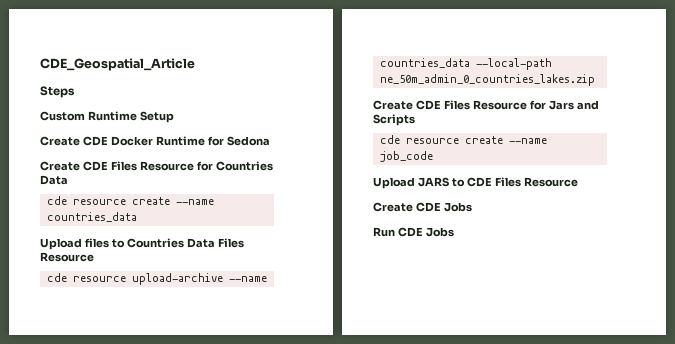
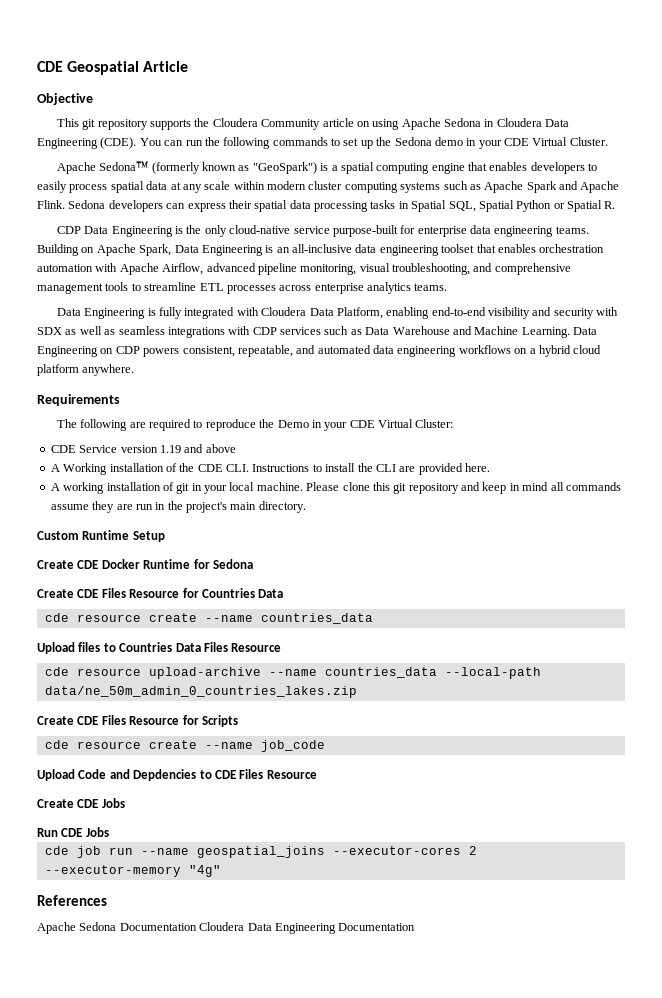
- CDE_Geospatial_Article
- Steps
+ CDE Geospatial Article
+ Objective
+ This git repository supports the Cloudera Community article on using Apache Sedona in Cloudera Data Engineering (CDE). You can run the following commands to set up the Sedona demo in your CDE Virtual Cluster.
+ Apache Sedona™ (formerly known as "GeoSpark") is a spatial computing engine that enables developers to easily process spatial data at any scale within modern cluster computing systems such as Apache Spark and Apache Flink. Sedona developers can express their spatial data processing tasks in Spatial SQL, Spatial Python or Spatial R.
+ CDP Data Engineering is the only cloud-native service purpose-built for enterprise data engineering teams. Building on Apache Spark, Data Engineering is an all-inclusive data engineering toolset that enables orchestration automation with Apache Airflow, advanced pipeline monitoring, visual troubleshooting, and comprehensive management tools to streamline ETL processes across enterprise analytics teams.
+ Data Engineering is fully integrated with Cloudera Data Platform, enabling end-to-end visibility and security with SDX as well as seamless integrations with CDP services such as Data Warehouse and Machine Learning. Data Engineering on CDP powers consistent, repeatable, and automated data engineering workflows on a hybrid cloud platform anywhere.
+ Requirements
+ The following are required to reproduce the Demo in your CDE Virtual Cluster:
+ CDE Service version 1.19 and above
+ A Working installation of the CDE CLI. Instructions to install the CLI are provided here.
+ A working installation of git in your local machine. Please clone this git repository and keep in mind all commands assume they are run in the project's main directory.
- cde resource upload-archive --name countries_data --local-path ne_50m_admin_0_countries_lakes.zip
- Create CDE Files Resource for Jars and Scripts
+ cde resource upload-archive --name countries_data --local-path data/ne_50m_admin_0_countries_lakes.zip
+ Create CDE Files Resource for Scripts
- Upload JARS to CDE Files Resource
+ Upload Code and Depdencies to CDE Files Resource
+ cde job run --name geospatial_joins --executor-cores 2 --executor-memory "4g"
+ References
+ Apache Sedona Documentation Cloudera Data Engineering Documentation

